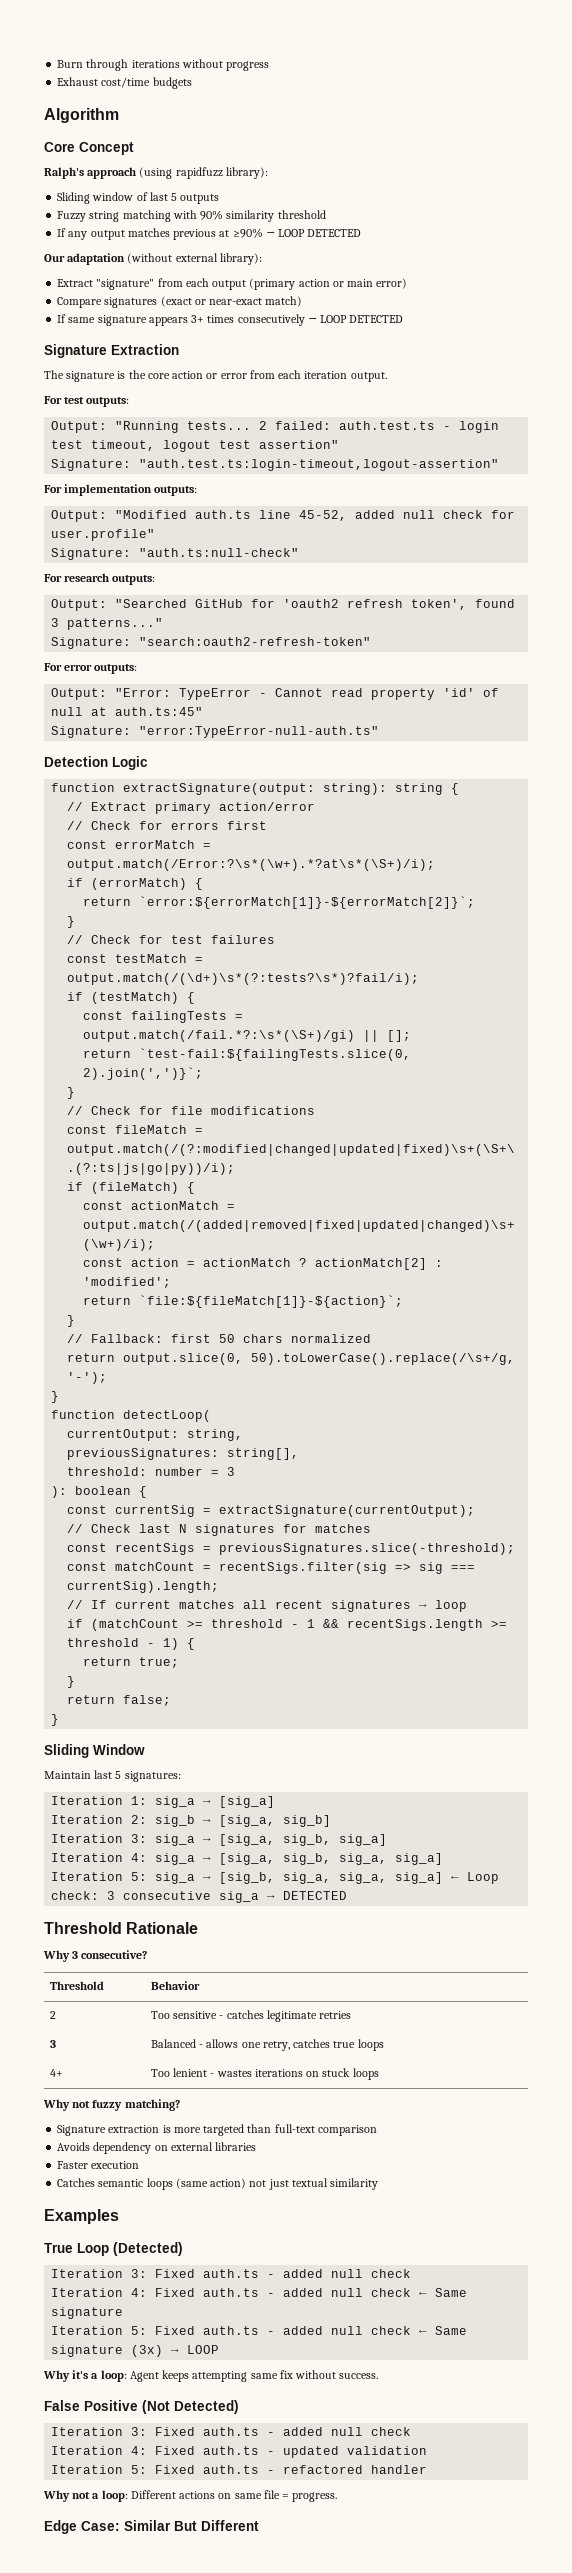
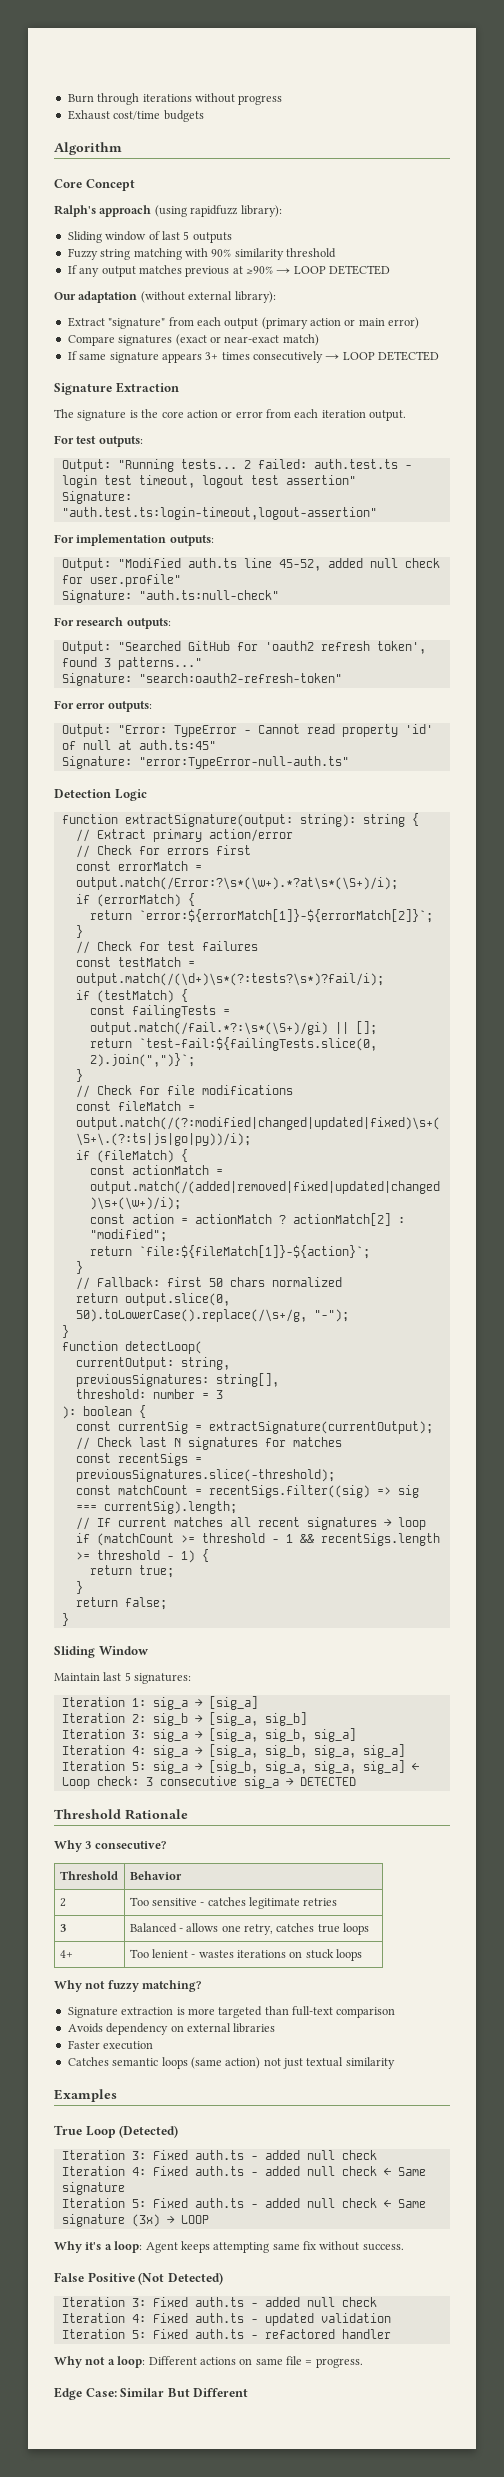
- return `test-fail:${failingTests.slice(0, 2).join(',')}`;
+ return `test-fail:${failingTests.slice(0, 2).join(",")}`;
- const action = actionMatch ? actionMatch[2] : 'modified';
+ const action = actionMatch ? actionMatch[2] : "modified";
- return output.slice(0, 50).toLowerCase().replace(/\s+/g, '-');
+ return output.slice(0, 50).toLowerCase().replace(/\s+/g, "-");
- const matchCount = recentSigs.filter(sig => sig === currentSig).length;
+ const matchCount = recentSigs.filter((sig) => sig === currentSig).length;

